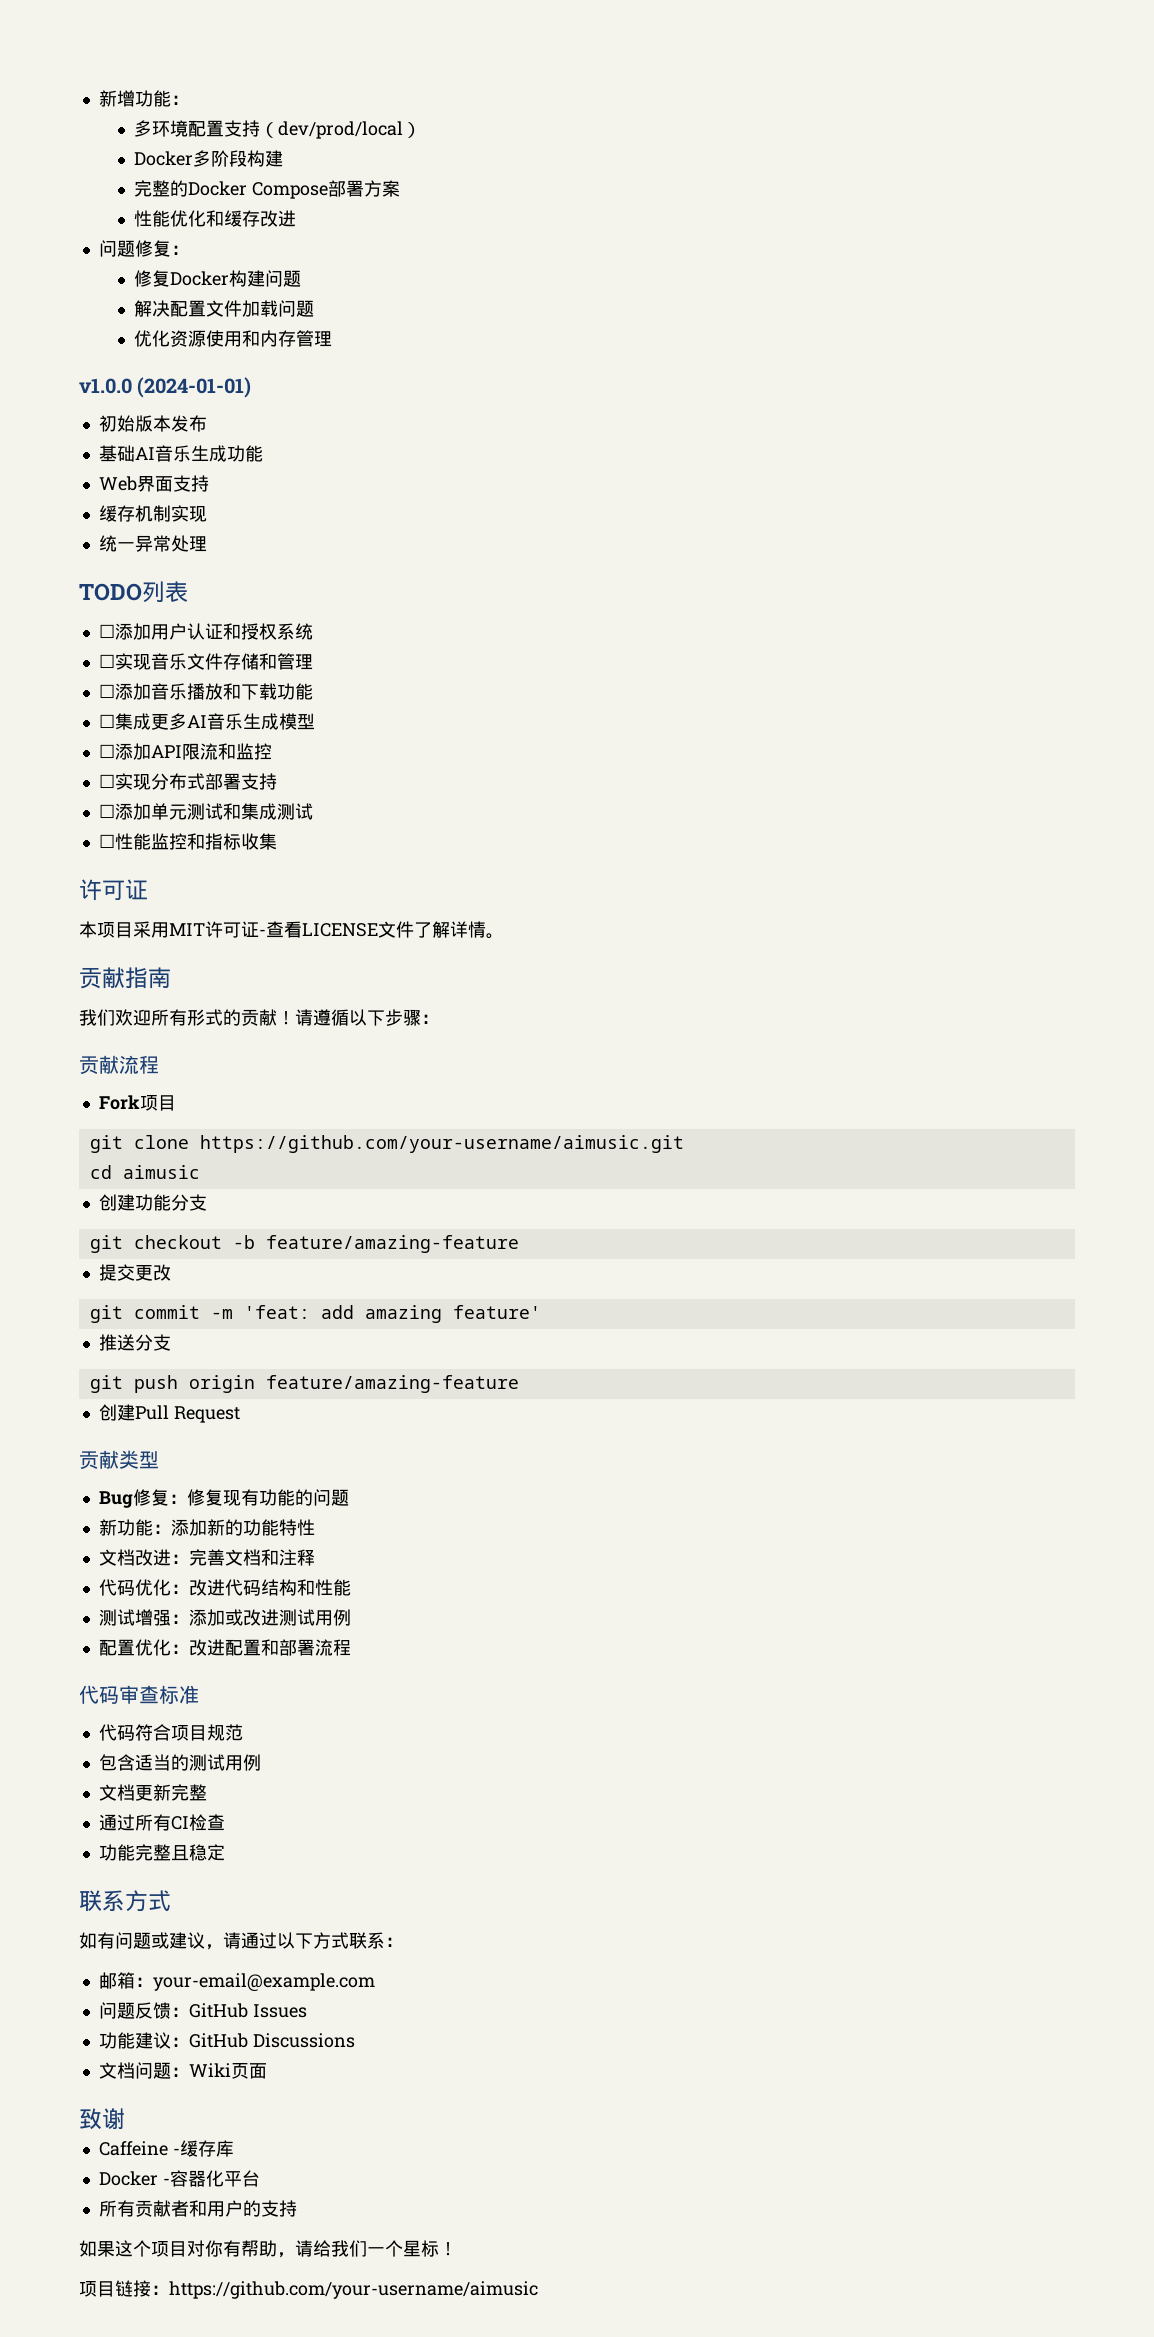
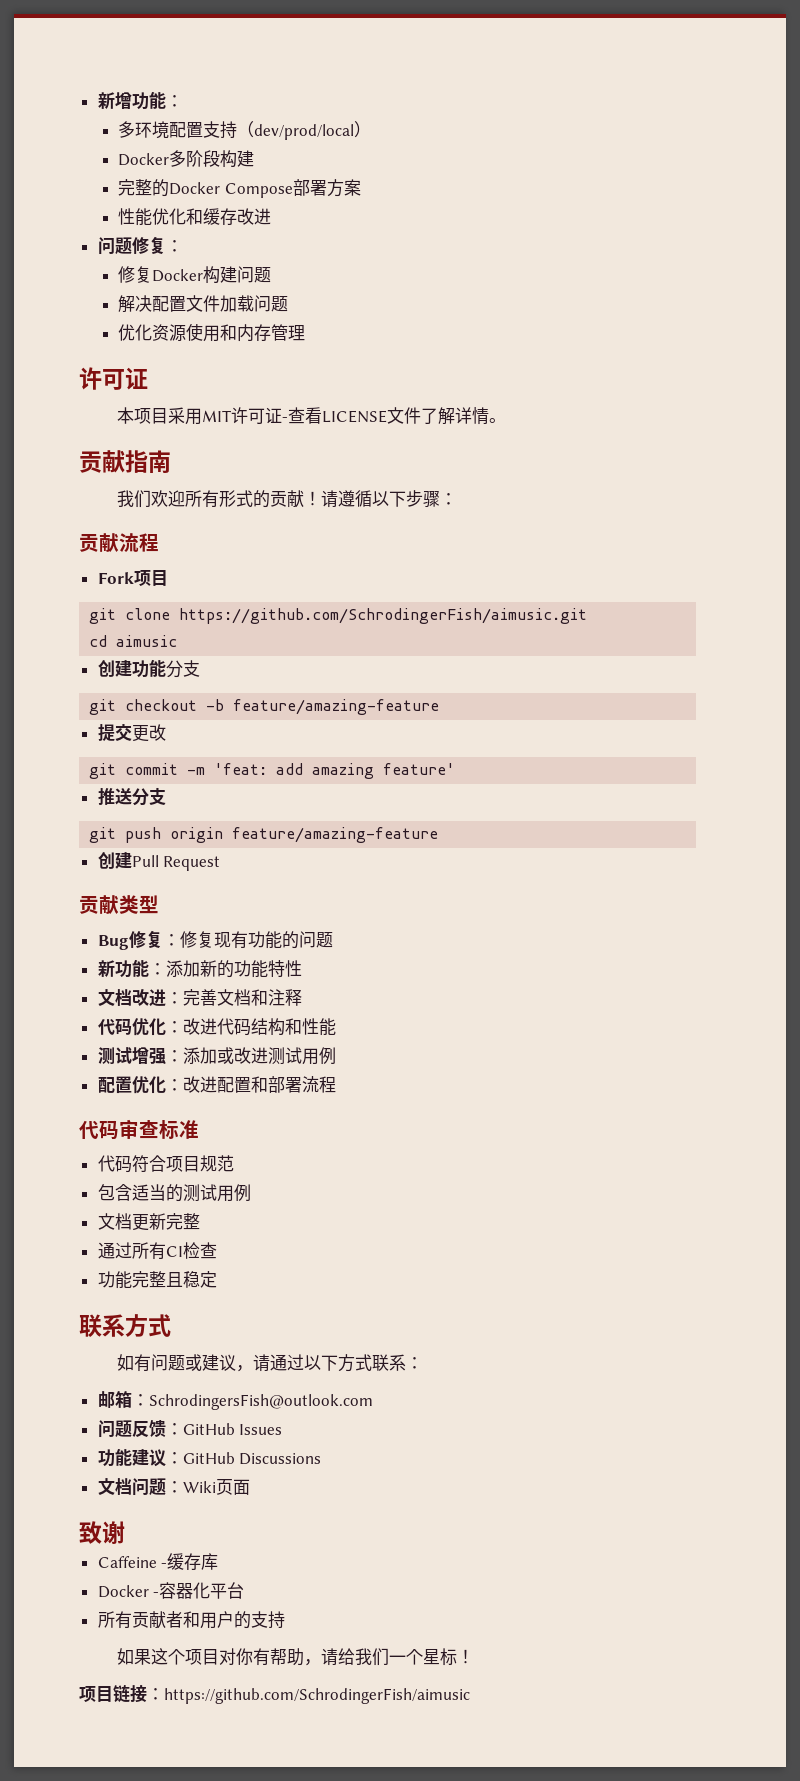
- v1.0.0 (2024-01-01)
- 初始版本发布
- 基础AI音乐生成功能
- Web界面支持
- 缓存机制实现
- 统一异常处理
- TODO列表
- ☐添加用户认证和授权系统
- ☐实现音乐文件存储和管理
- ☐添加音乐播放和下载功能
- ☐集成更多AI音乐生成模型
- ☐添加API限流和监控
- ☐实现分布式部署支持
- ☐添加单元测试和集成测试
- ☐性能监控和指标收集
- git clone https://github.com/your-username/aimusic.git
+ git clone https://github.com/SchrodingerFish/aimusic.git
- 邮箱：your-email@example.com
+ 邮箱：SchrodingersFish@outlook.com
- 项目链接：https://github.com/your-username/aimusic
+ 项目链接：https://github.com/SchrodingerFish/aimusic

